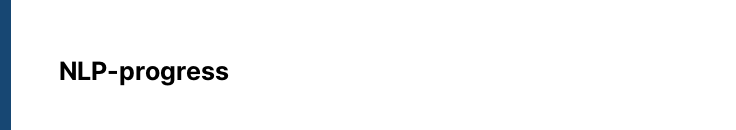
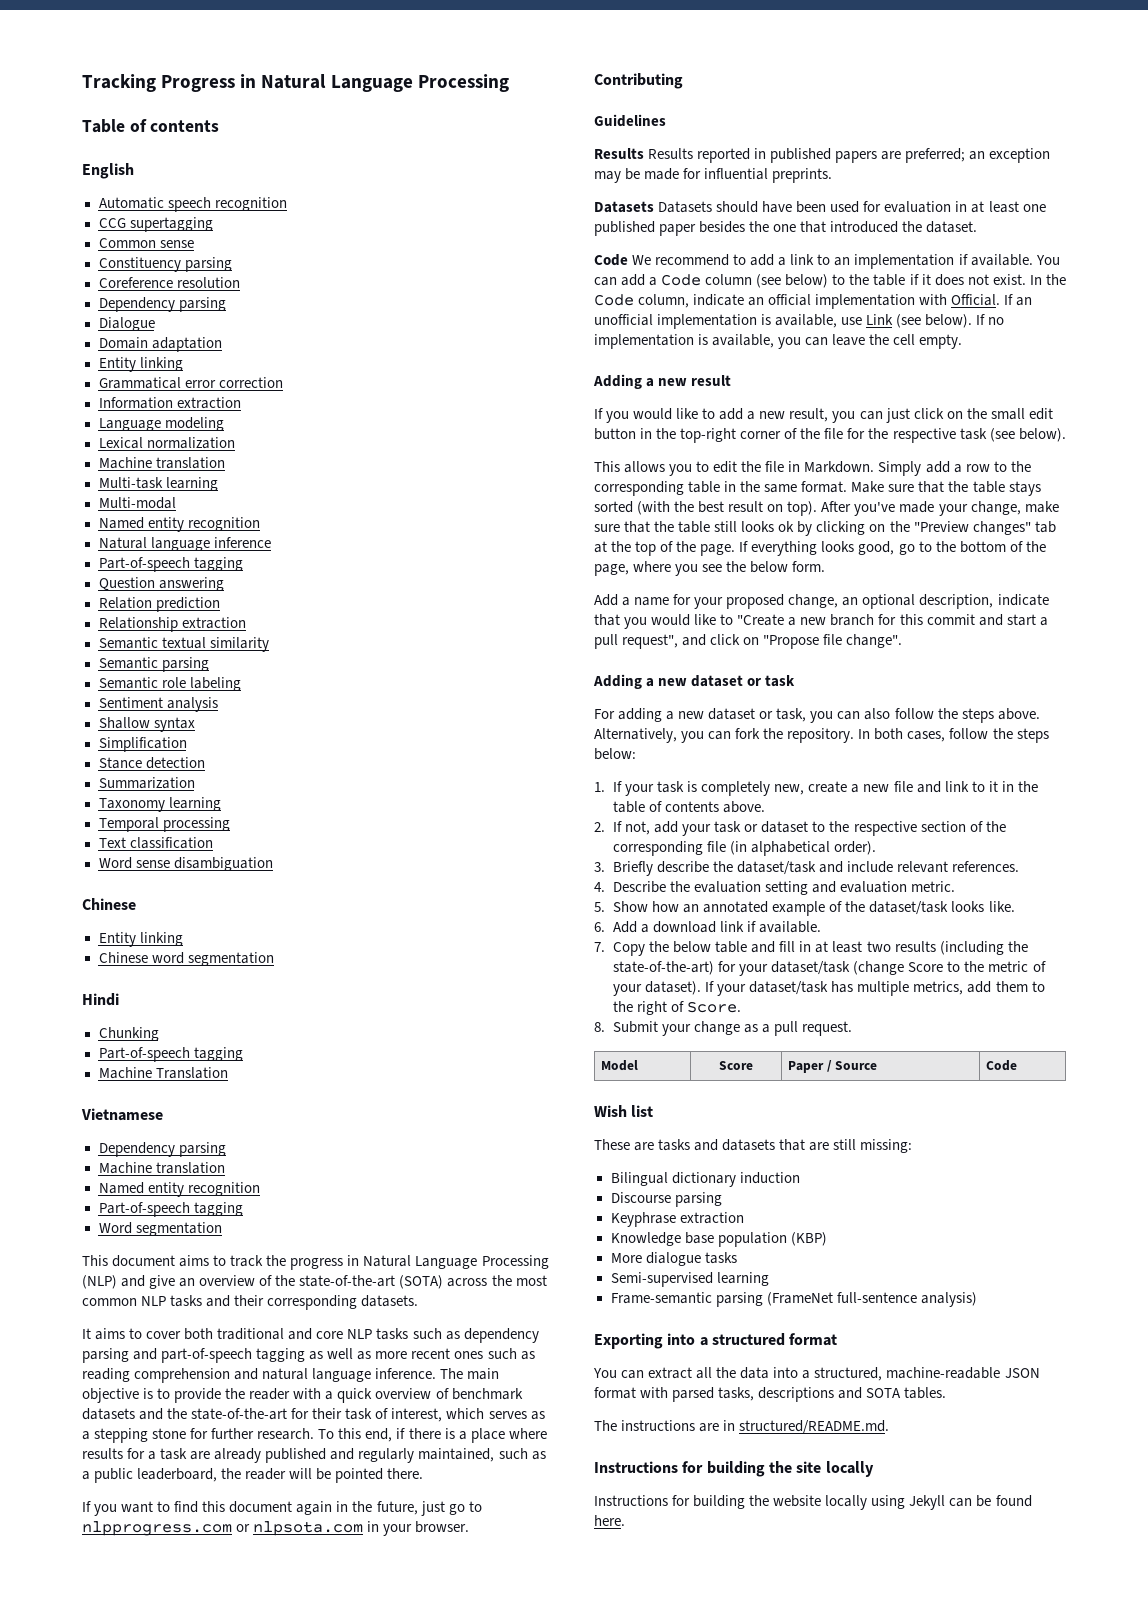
- NLP-progress
+ Tracking Progress in Natural Language Processing
+ Table of contents
+ English
+ Automatic speech recognition
+ CCG supertagging
+ Common sense
+ Constituency parsing
+ Coreference resolution
+ Dependency parsing
+ Dialogue
+ Domain adaptation
+ Entity linking
+ Grammatical error correction
+ Information extraction
+ Language modeling
+ Lexical normalization
+ Machine translation
+ Multi-task learning
+ Multi-modal
+ Named entity recognition
+ Natural language inference
+ Part-of-speech tagging
+ Question answering
+ Relation prediction
+ Relationship extraction
+ Semantic textual similarity
+ Semantic parsing
+ Semantic role labeling
+ Sentiment analysis
+ Shallow syntax
+ Simplification
+ Stance detection
+ Summarization
+ Taxonomy learning
+ Temporal processing
+ Text classification
+ Word sense disambiguation
+ Chinese
+ Entity linking
+ Chinese word segmentation
+ Hindi
+ Chunking
+ Part-of-speech tagging
+ Machine Translation
+ Vietnamese
+ Dependency parsing
+ Machine translation
+ Named entity recognition
+ Part-of-speech tagging
+ Word segmentation
+ This document aims to track the progress in Natural Language Processing (NLP) and give an overview of the state-of-the-art (SOTA) across the most common NLP tasks and their corresponding datasets.
+ It aims to cover both traditional and core NLP tasks such as dependency parsing and part-of-speech tagging as well as more recent ones such as reading comprehension and natural language inference. The main objective is to provide the reader with a quick overview of benchmark datasets and the state-of-the-art for their task of interest, which serves as a stepping stone for further research. To this end, if there is a place where results for a task are already published and regularly maintained, such as a public leaderboard, the reader will be pointed there.
+ If you want to find this document again in the future, just go to nlpprogress.com or nlpsota.com in your browser.
+ Contributing
+ Guidelines
+ Results Results reported in published papers are preferred; an exception may be made for influential preprints.
+ Datasets Datasets should have been used for evaluation in at least one published paper besides the one that introduced the dataset.
+ Code We recommend to add a link to an implementation if available. You can add a Code column (see below) to the table if it does not exist. In the Code column, indicate an official implementation with Official. If an unofficial implementation is available, use Link (see below). If no implementation is available, you can leave the cell empty.
+ Adding a new result
+ If you would like to add a new result, you can just click on the small edit button in the top-right corner of the file for the respective task (see below).
+ This allows you to edit the file in Markdown. Simply add a row to the corresponding table in the same format. Make sure that the table stays sorted (with the best result on top). After you've made your change, make sure that the table still looks ok by clicking on the "Preview changes" tab at the top of the page. If everything looks good, go to the bottom of the page, where you see the below form.
+ Add a name for your proposed change, an optional description, indicate that you would like to "Create a new branch for this commit and start a pull request", and click on "Propose file change".
+ Adding a new dataset or task
+ For adding a new dataset or task, you can also follow the steps above. Alternatively, you can fork the repository. In both cases, follow the steps below:
+ 1. If your task is completely new, create a new file and link to it in the table of contents above.
+ 2. If not, add your task or dataset to the respective section of the corresponding file (in alphabetical order).
+ 3. Briefly describe the dataset/task and include relevant references.
+ 4. Describe the evaluation setting and evaluation metric.
+ 5. Show how an annotated example of the dataset/task looks like.
+ 6. Add a download link if available.
+ 7. Copy the below table and fill in at least two results (including the state-of-the-art) for your dataset/task (change Score to the metric of your dataset). If your dataset/task has multiple metrics, add them to the right of Score.
+ 8. Submit your change as a pull request.
+ Model | Score | Paper / Source | Code
+ Wish list
+ These are tasks and datasets that are still missing:
+ Bilingual dictionary induction
+ Discourse parsing
+ Keyphrase extraction
+ Knowledge base population (KBP)
+ More dialogue tasks
+ Semi-supervised learning
+ Frame-semantic parsing (FrameNet full-sentence analysis)
+ Exporting into a structured format
+ You can extract all the data into a structured, machine-readable JSON format with parsed tasks, descriptions and SOTA tables.
+ The instructions are in structured/README.md.
+ Instructions for building the site locally
+ Instructions for building the website locally using Jekyll can be found here.

